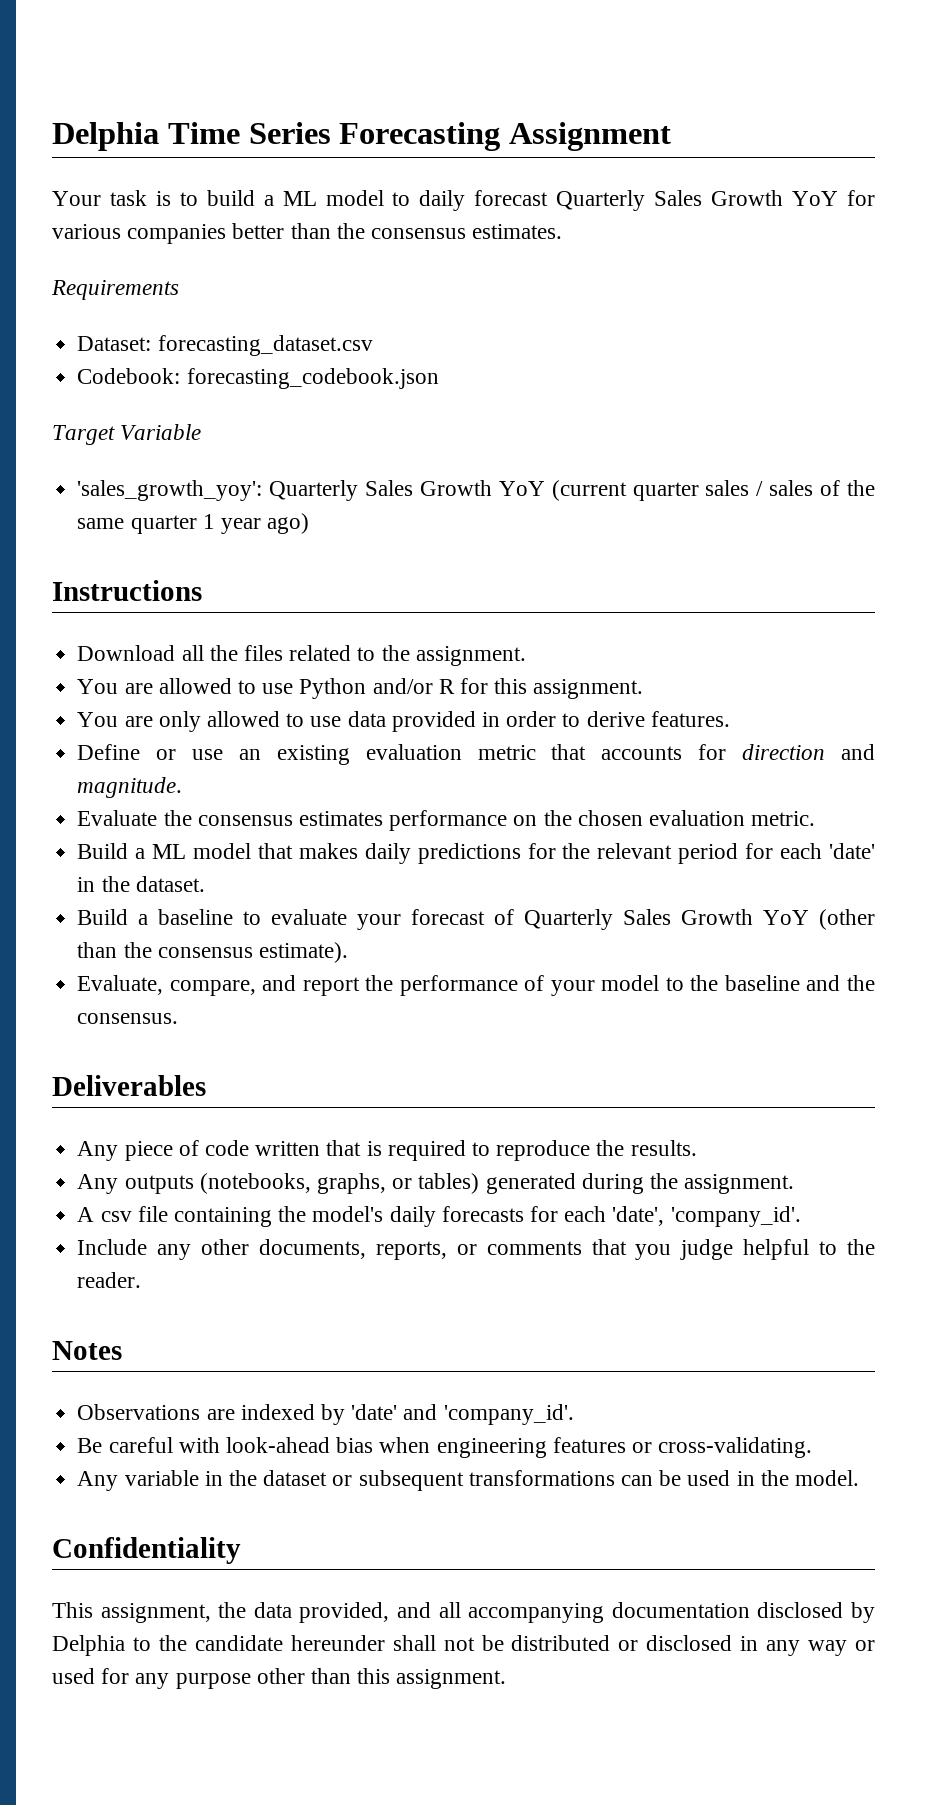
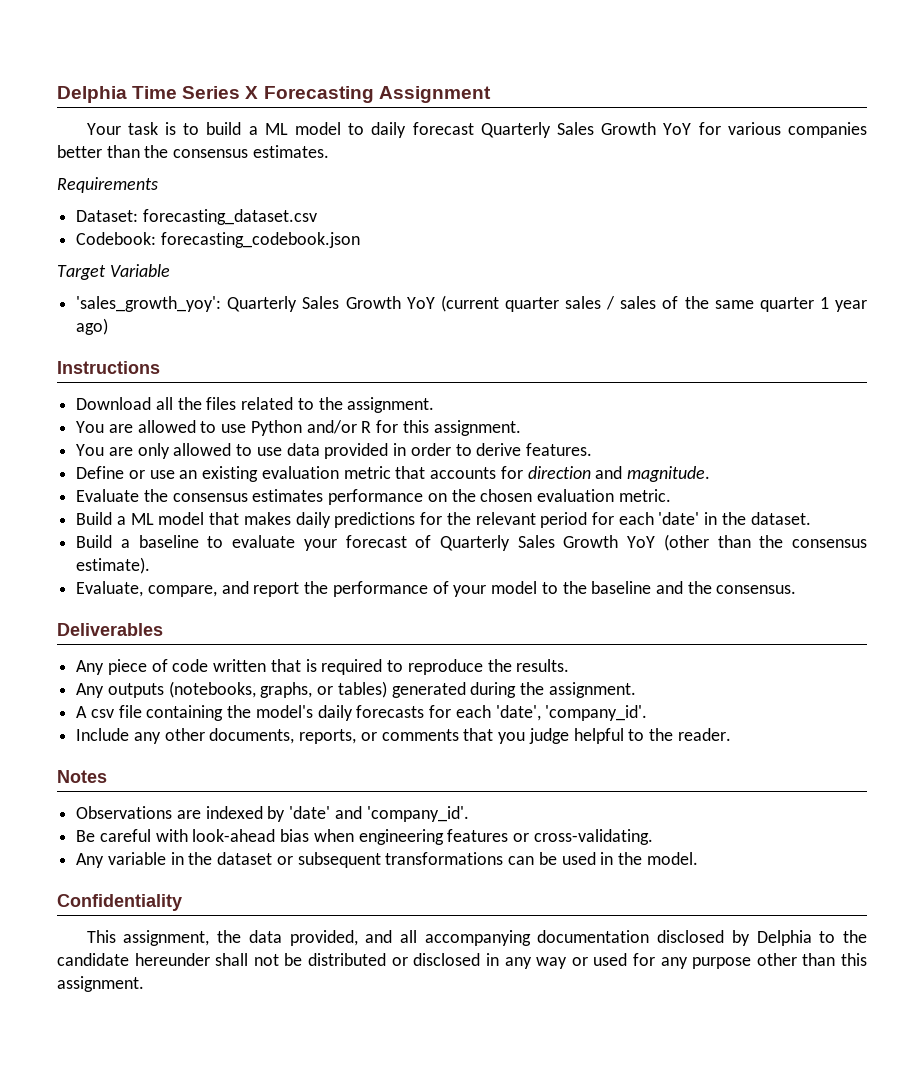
- Delphia Time Series Forecasting Assignment
+ Delphia Time Series X Forecasting Assignment

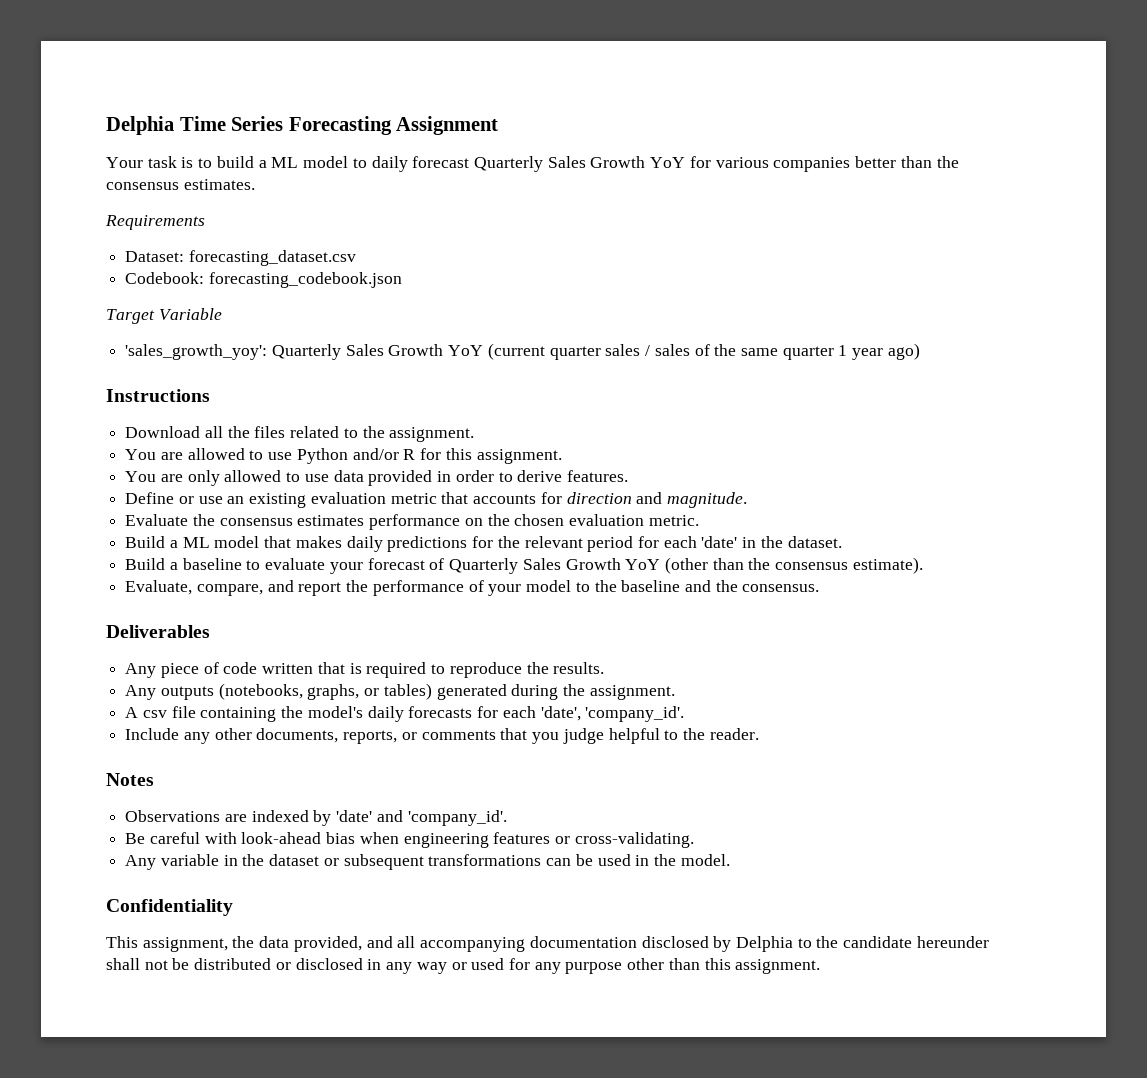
- Delphia Time Series X Forecasting Assignment
+ Delphia Time Series Forecasting Assignment

